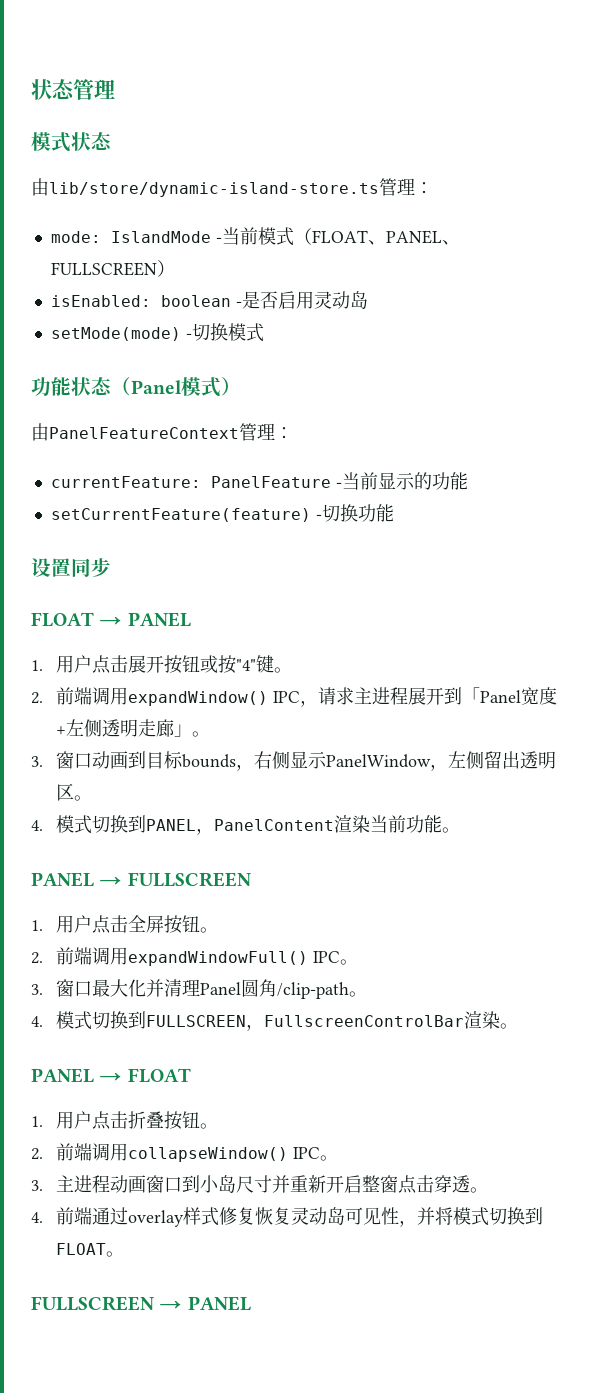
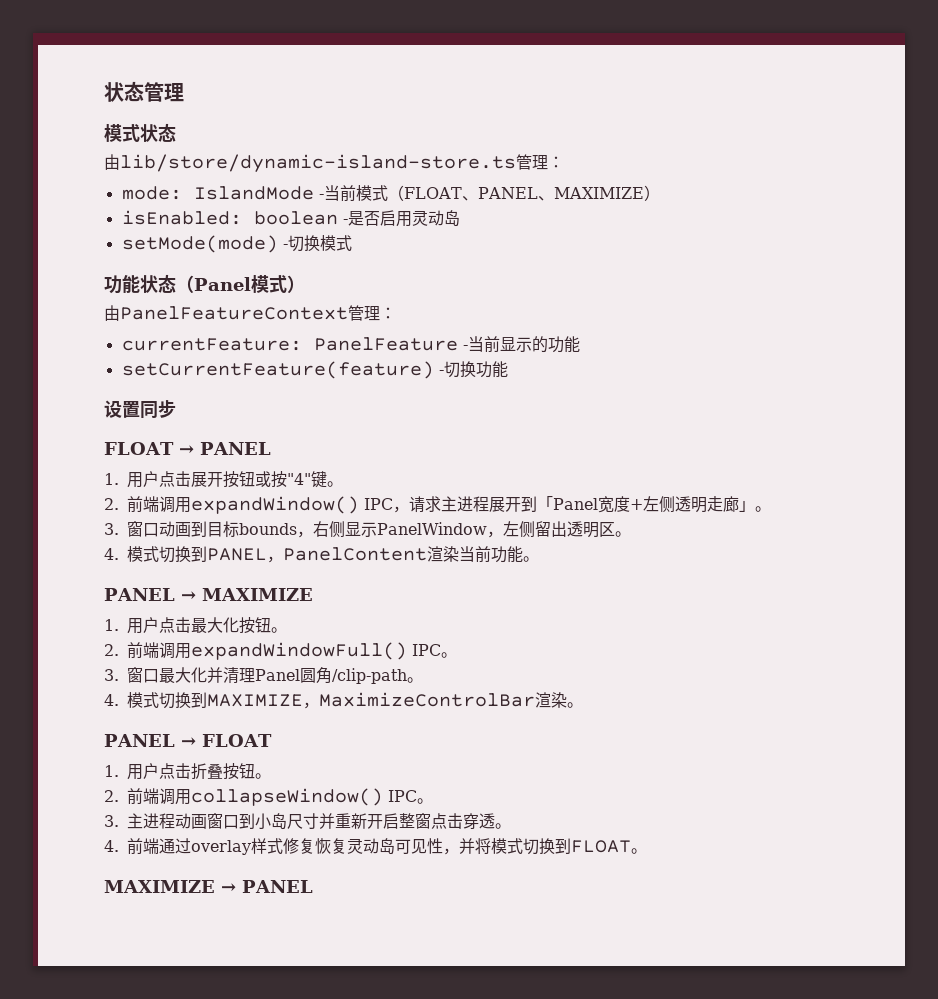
- mode: IslandMode -当前模式（FLOAT、PANEL、FULLSCREEN）
+ mode: IslandMode -当前模式（FLOAT、PANEL、MAXIMIZE）
- PANEL → FULLSCREEN
- 1.用户点击全屏按钮。
+ PANEL → MAXIMIZE
+ 1.用户点击最大化按钮。
- 4.模式切换到FULLSCREEN，FullscreenControlBar渲染。
+ 4.模式切换到MAXIMIZE，MaximizeControlBar渲染。
- FULLSCREEN → PANEL
+ MAXIMIZE → PANEL

